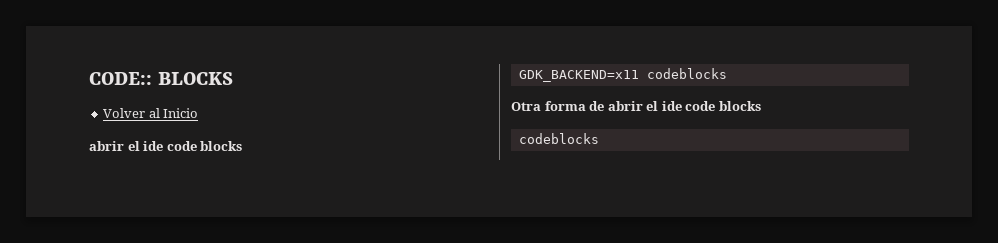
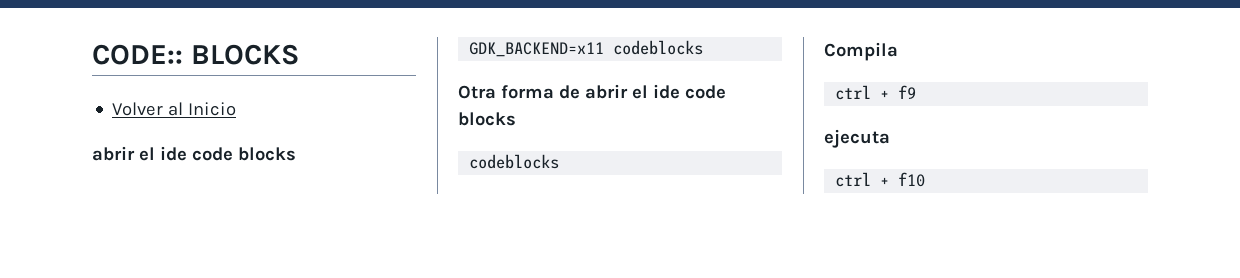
+ Compila
+ ctrl + f9
+ ejecuta
+ ctrl + f10

